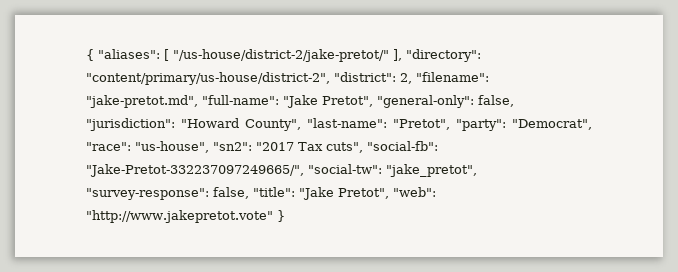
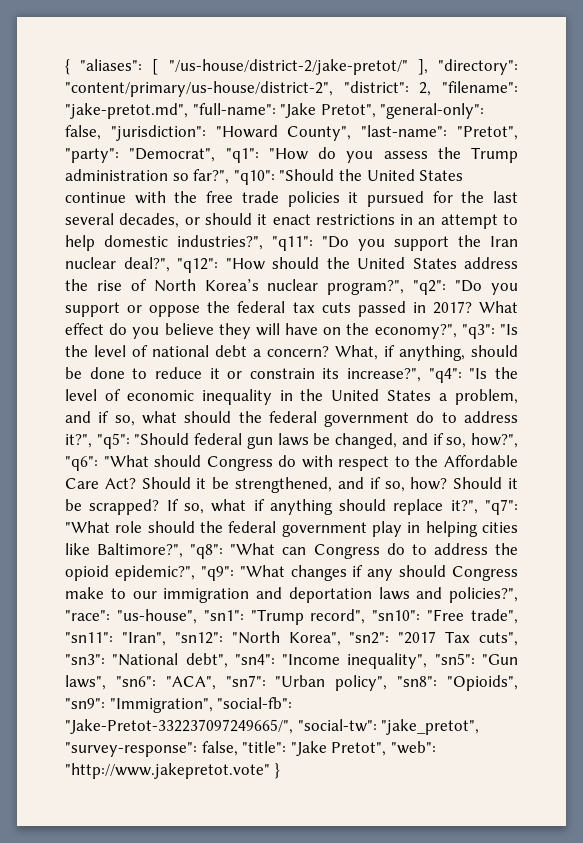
- { "aliases": [ "/us-house/district-2/jake-pretot/" ], "directory": "content/primary/us-house/district-2", "district": 2, "filename": "jake-pretot.md", "full-name": "Jake Pretot", "general-only": false, "jurisdiction": "Howard County", "last-name": "Pretot", "party": "Democrat", "race": "us-house", "sn2": "2017 Tax cuts", "social-fb": "Jake-Pretot-332237097249665/", "social-tw": "jake_pretot", "survey-response": false, "title": "Jake Pretot", "web": "http://www.jakepretot.vote" }
+ { "aliases": [ "/us-house/district-2/jake-pretot/" ], "directory": "content/primary/us-house/district-2", "district": 2, "filename": "jake-pretot.md", "full-name": "Jake Pretot", "general-only": false, "jurisdiction": "Howard County", "last-name": "Pretot", "party": "Democrat", "q1": "How do you assess the Trump administration so far?", "q10": "Should the United States continue with the free trade policies it pursued for the last several decades, or should it enact restrictions in an attempt to help domestic industries?", "q11": "Do you support the Iran nuclear deal?", "q12": "How should the United States address the rise of North Korea’s nuclear program?", "q2": "Do you support or oppose the federal tax cuts passed in 2017? What effect do you believe they will have on the economy?", "q3": "Is the level of national debt a concern? What, if anything, should be done to reduce it or constrain its increase?", "q4": "Is the level of economic inequality in the United States a problem, and if so, what should the federal government do to address it?", "q5": "Should federal gun laws be changed, and if so, how?", "q6": "What should Congress do with respect to the Affordable Care Act? Should it be strengthened, and if so, how? Should it be scrapped? If so, what if anything should replace it?", "q7": "What role should the federal government play in helping cities like Baltimore?", "q8": "What can Congress do to address the opioid epidemic?", "q9": "What changes if any should Congress make to our immigration and deportation laws and policies?", "race": "us-house", "sn1": "Trump record", "sn10": "Free trade", "sn11": "Iran", "sn12": "North Korea", "sn2": "2017 Tax cuts", "sn3": "National debt", "sn4": "Income inequality", "sn5": "Gun laws", "sn6": "ACA", "sn7": "Urban policy", "sn8": "Opioids", "sn9": "Immigration", "social-fb": "Jake-Pretot-332237097249665/", "social-tw": "jake_pretot", "survey-response": false, "title": "Jake Pretot", "web": "http://www.jakepretot.vote" }

